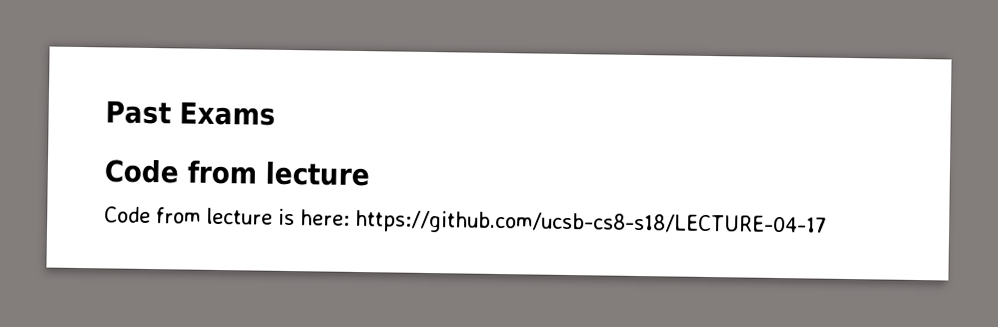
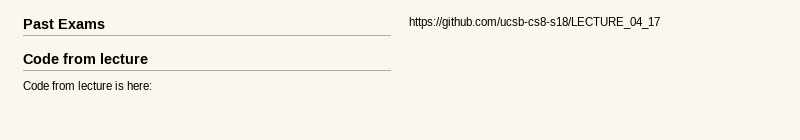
- Code from lecture is here: https://github.com/ucsb-cs8-s18/LECTURE-04-17
+ Code from lecture is here: https://github.com/ucsb-cs8-s18/LECTURE_04_17

